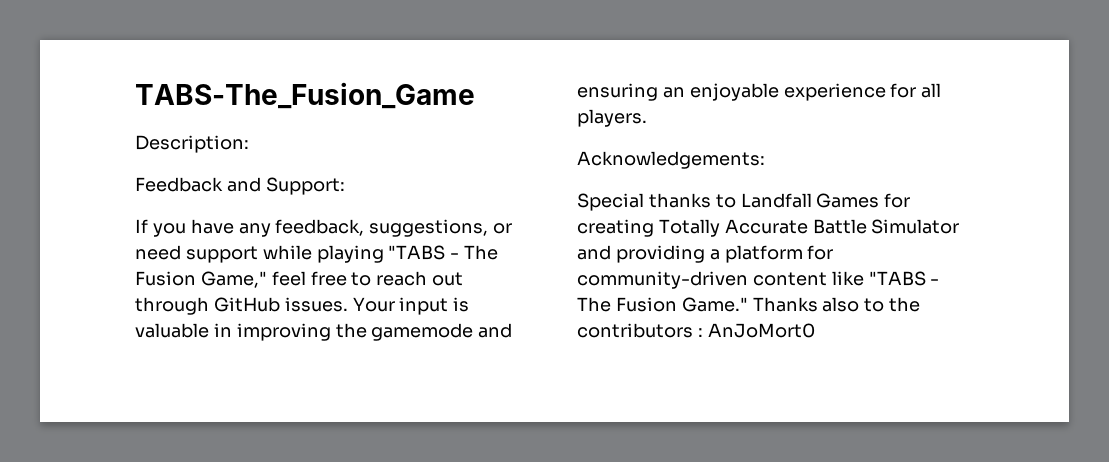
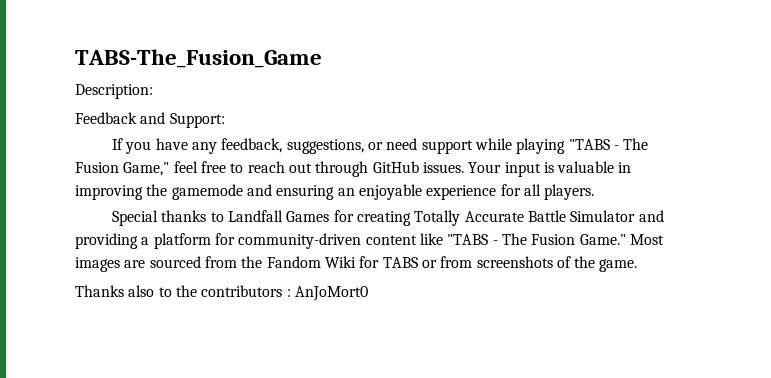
- Acknowledgements:
- Special thanks to Landfall Games for creating Totally Accurate Battle Simulator and providing a platform for community-driven content like "TABS - The Fusion Game." Thanks also to the contributors : AnJoMort0
+ Special thanks to Landfall Games for creating Totally Accurate Battle Simulator and providing a platform for community-driven content like "TABS - The Fusion Game." Most images are sourced from the Fandom Wiki for TABS or from screenshots of the game.
+ Thanks also to the contributors : AnJoMort0

